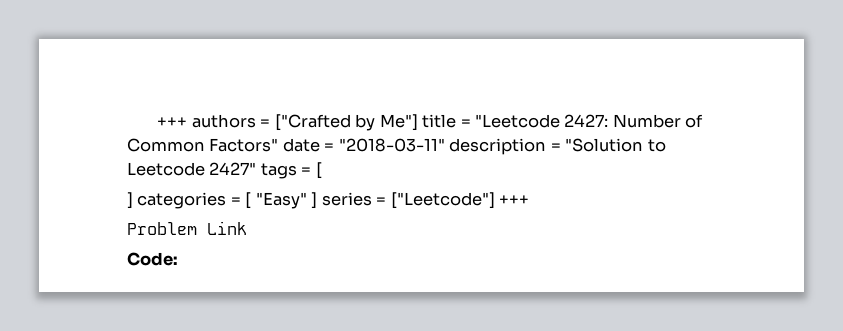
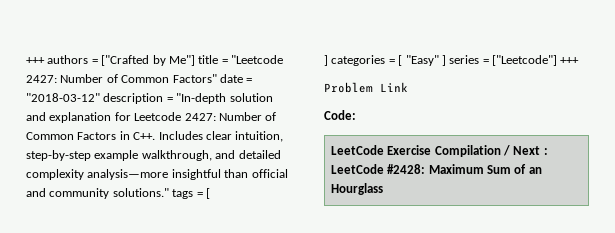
- +++ authors = ["Crafted by Me"] title = "Leetcode 2427: Number of Common Factors" date = "2018-03-11" description = "Solution to Leetcode 2427" tags = [
+ +++ authors = ["Crafted by Me"] title = "Leetcode 2427: Number of Common Factors" date = "2018-03-12" description = "In-depth solution and explanation for Leetcode 2427: Number of Common Factors in C++. Includes clear intuition, step-by-step example walkthrough, and detailed complexity analysis—more insightful than official and community solutions." tags = [
+ LeetCode Exercise Compilation / Next : LeetCode #2428: Maximum Sum of an Hourglass

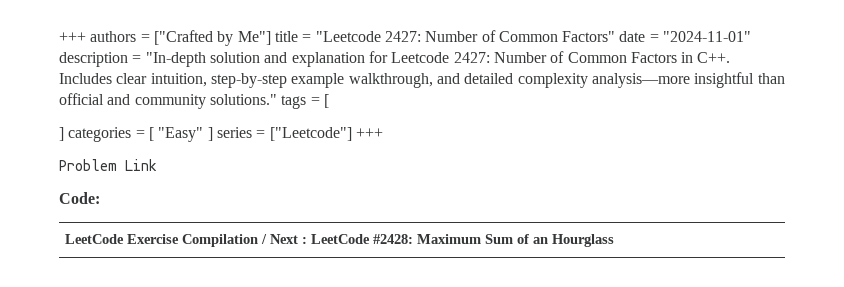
- +++ authors = ["Crafted by Me"] title = "Leetcode 2427: Number of Common Factors" date = "2018-03-12" description = "In-depth solution and explanation for Leetcode 2427: Number of Common Factors in C++. Includes clear intuition, step-by-step example walkthrough, and detailed complexity analysis—more insightful than official and community solutions." tags = [
+ +++ authors = ["Crafted by Me"] title = "Leetcode 2427: Number of Common Factors" date = "2024-11-01" description = "In-depth solution and explanation for Leetcode 2427: Number of Common Factors in C++. Includes clear intuition, step-by-step example walkthrough, and detailed complexity analysis—more insightful than official and community solutions." tags = [

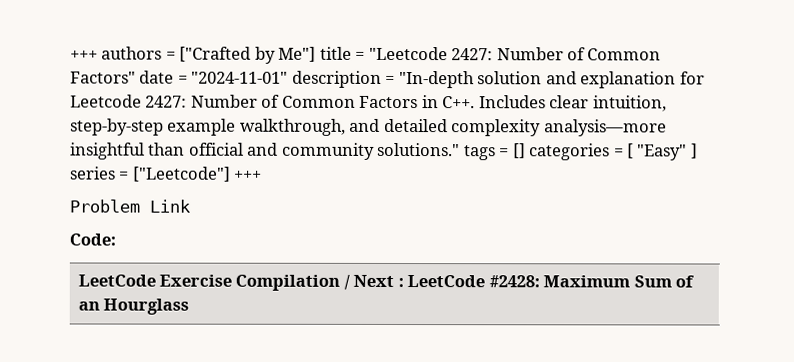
- +++ authors = ["Crafted by Me"] title = "Leetcode 2427: Number of Common Factors" date = "2024-11-01" description = "In-depth solution and explanation for Leetcode 2427: Number of Common Factors in C++. Includes clear intuition, step-by-step example walkthrough, and detailed complexity analysis—more insightful than official and community solutions." tags = [
- ] categories = [ "Easy" ] series = ["Leetcode"] +++
+ +++ authors = ["Crafted by Me"] title = "Leetcode 2427: Number of Common Factors" date = "2024-11-01" description = "In-depth solution and explanation for Leetcode 2427: Number of Common Factors in C++. Includes clear intuition, step-by-step example walkthrough, and detailed complexity analysis—more insightful than official and community solutions." tags = [] categories = [ "Easy" ] series = ["Leetcode"] +++

